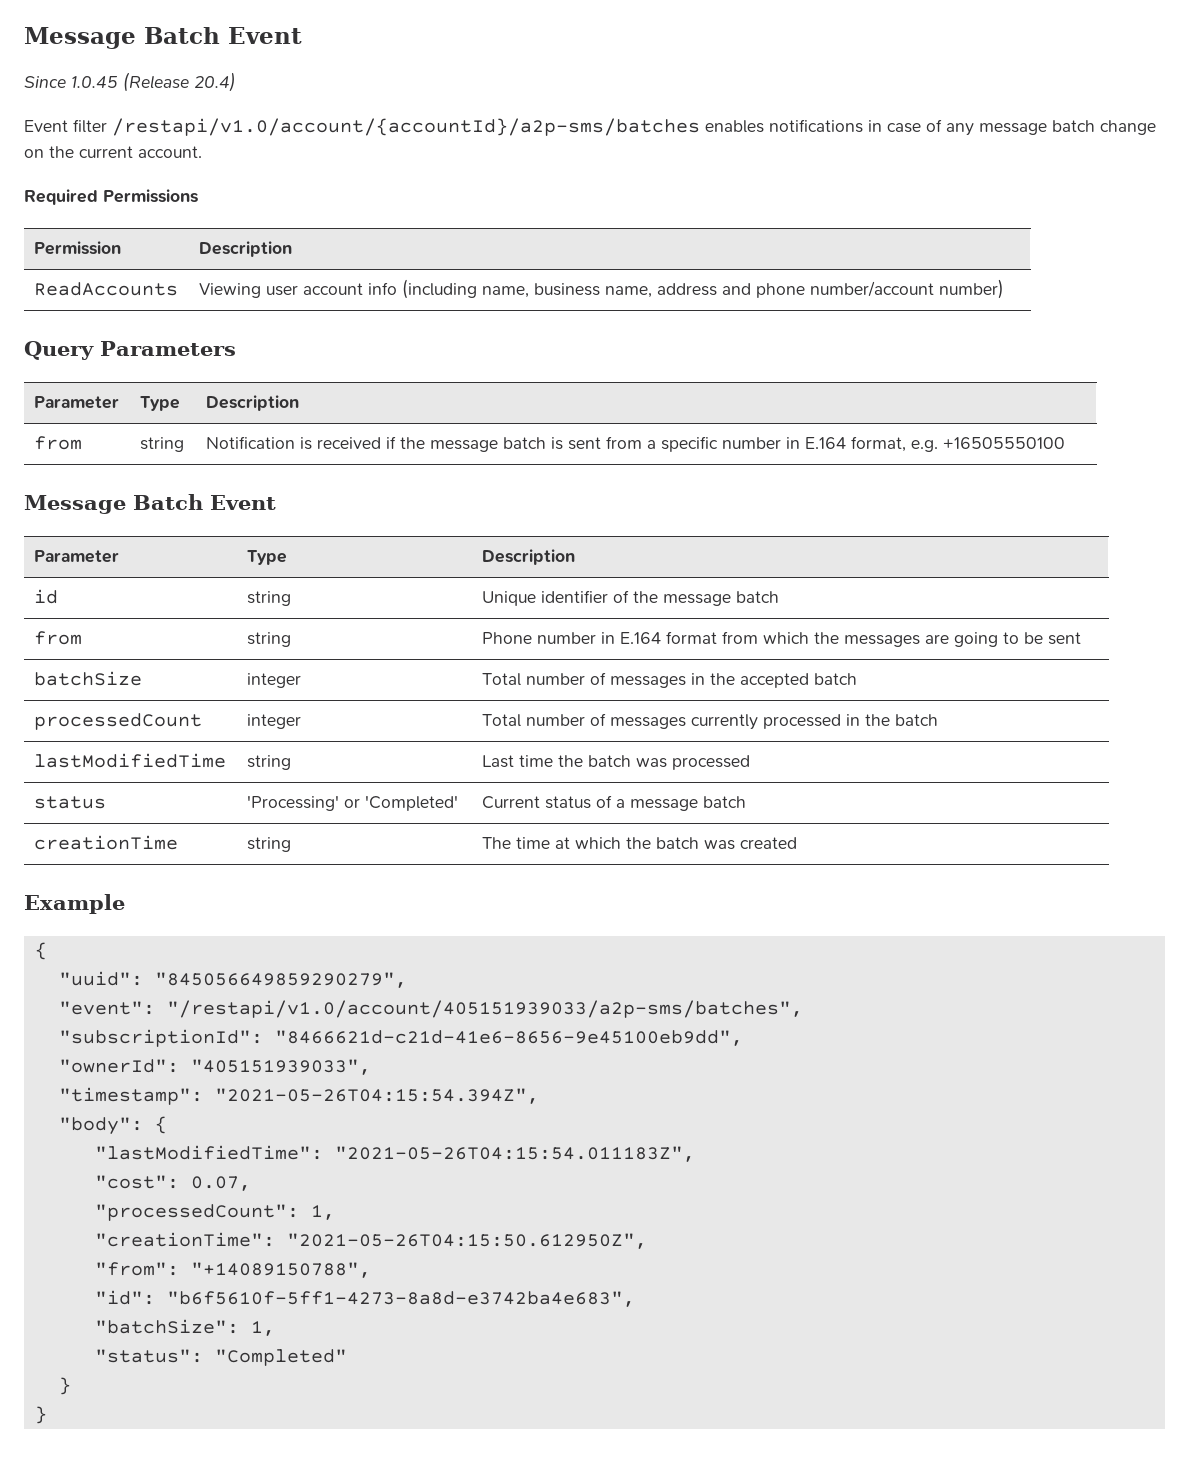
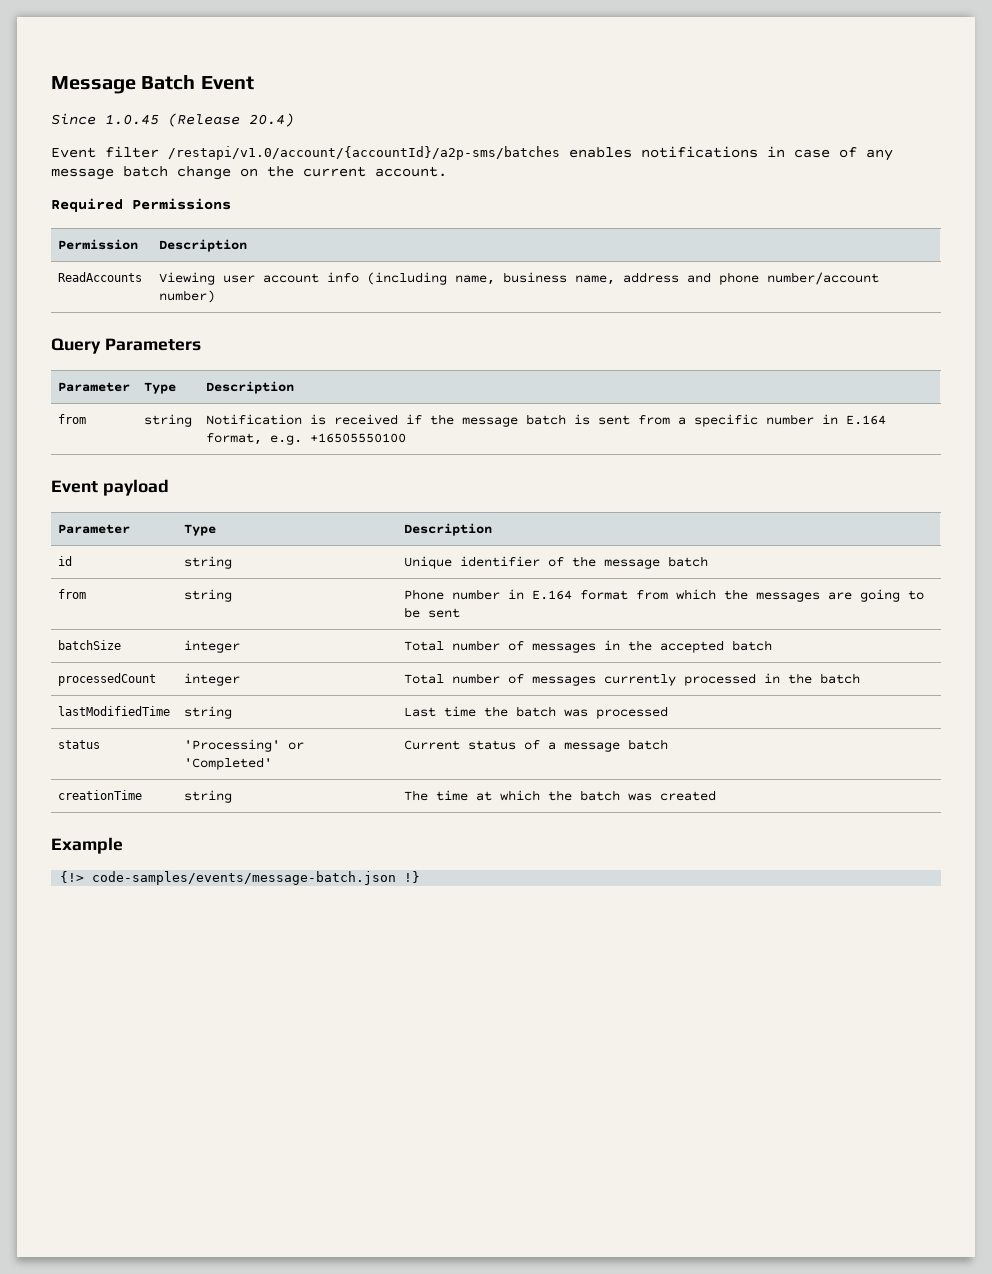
  from | string | Notification is received if the message batch is sent from a specific number in E.164 format, e.g. +16505550100
- Message Batch Event
+ Event payload
  Example
- {
- "uuid": "845056649859290279",
- "event": "/restapi/v1.0/account/405151939033/a2p-sms/batches",
- "subscriptionId": "8466621d-c21d-41e6-8656-9e45100eb9dd",
- "ownerId": "405151939033",
- "timestamp": "2021-05-26T04:15:54.394Z",
- "body": {
- "lastModifiedTime": "2021-05-26T04:15:54.011183Z",
- "cost": 0.07,
- "processedCount": 1,
- "creationTime": "2021-05-26T04:15:50.612950Z",
- "from": "+14089150788",
- "id": "b6f5610f-5ff1-4273-8a8d-e3742ba4e683",
- "batchSize": 1,
- "status": "Completed"
- }
- }
+ {!> code-samples/events/message-batch.json !}

